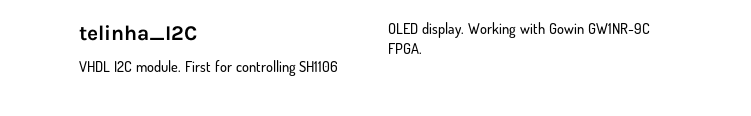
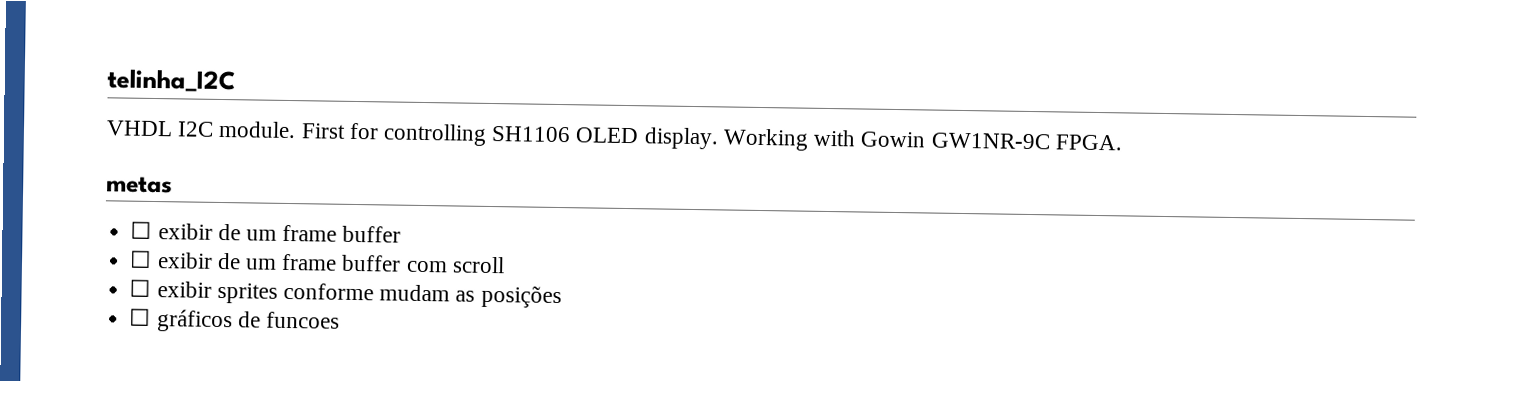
+ metas
+ ☐ exibir de um frame buffer
+ ☐ exibir de um frame buffer com scroll
+ ☐ exibir sprites conforme mudam as posições
+ ☐ gráficos de funcoes

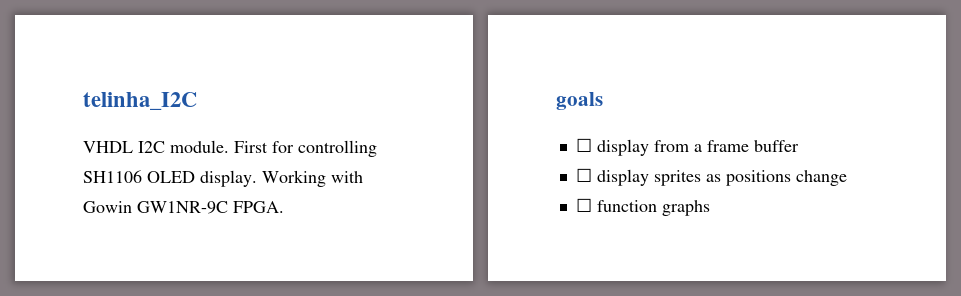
- metas
- ☐ exibir de um frame buffer
+ goals
+ ☐ display from a frame buffer
- ☐ exibir de um frame buffer com scroll
- ☐ exibir sprites conforme mudam as posições
- ☐ gráficos de funcoes
+ ☐ display sprites as positions change
+ ☐ function graphs

